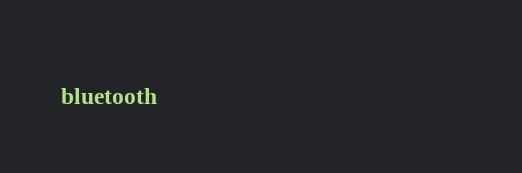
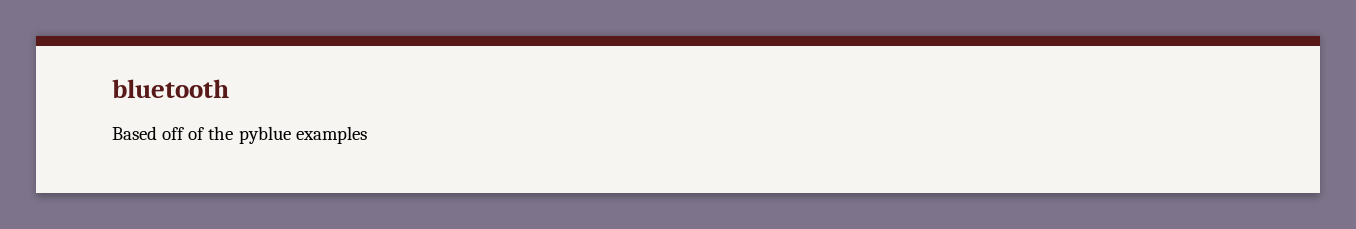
+ Based off of the pyblue examples

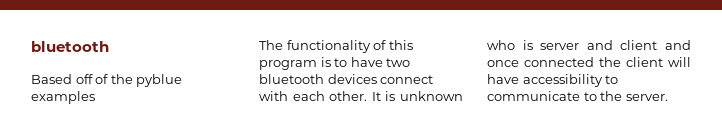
+ The functionality of this program is to have two bluetooth devices connect with each other. It is unknown who is server and client and once connected the client will have accessibility to communicate to the server.

